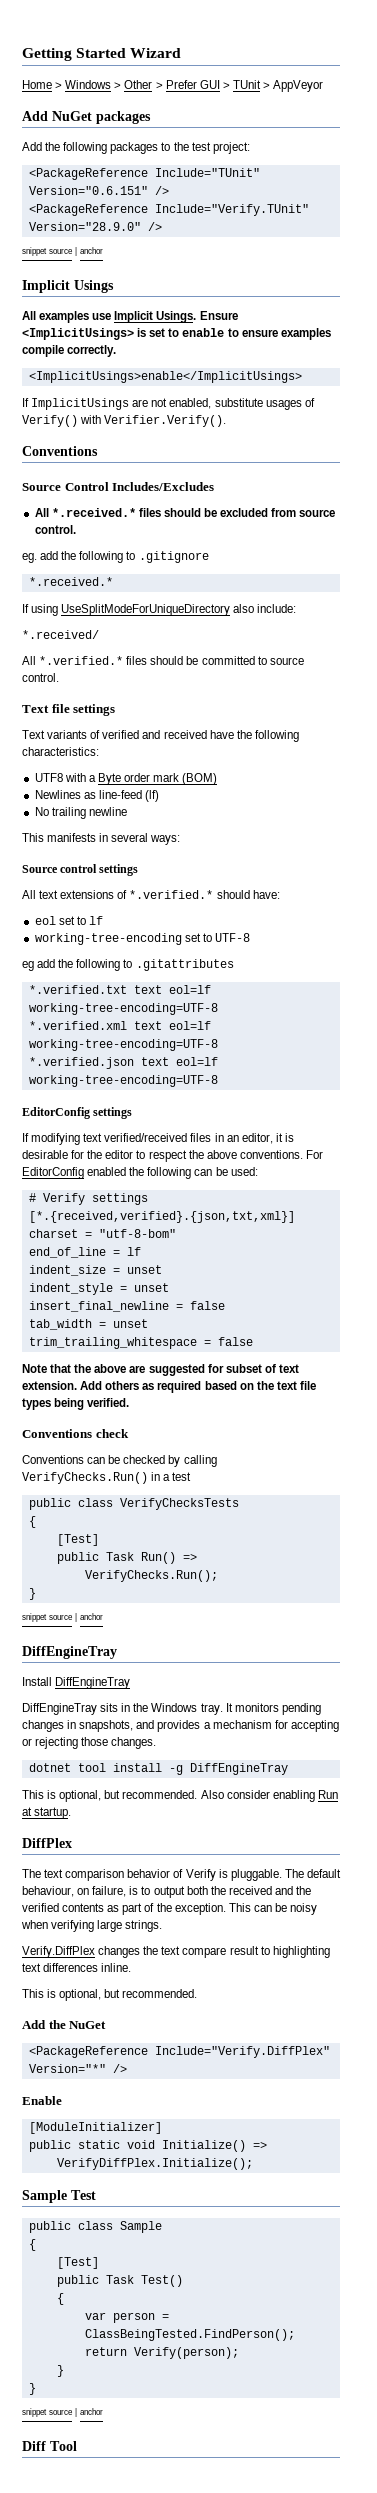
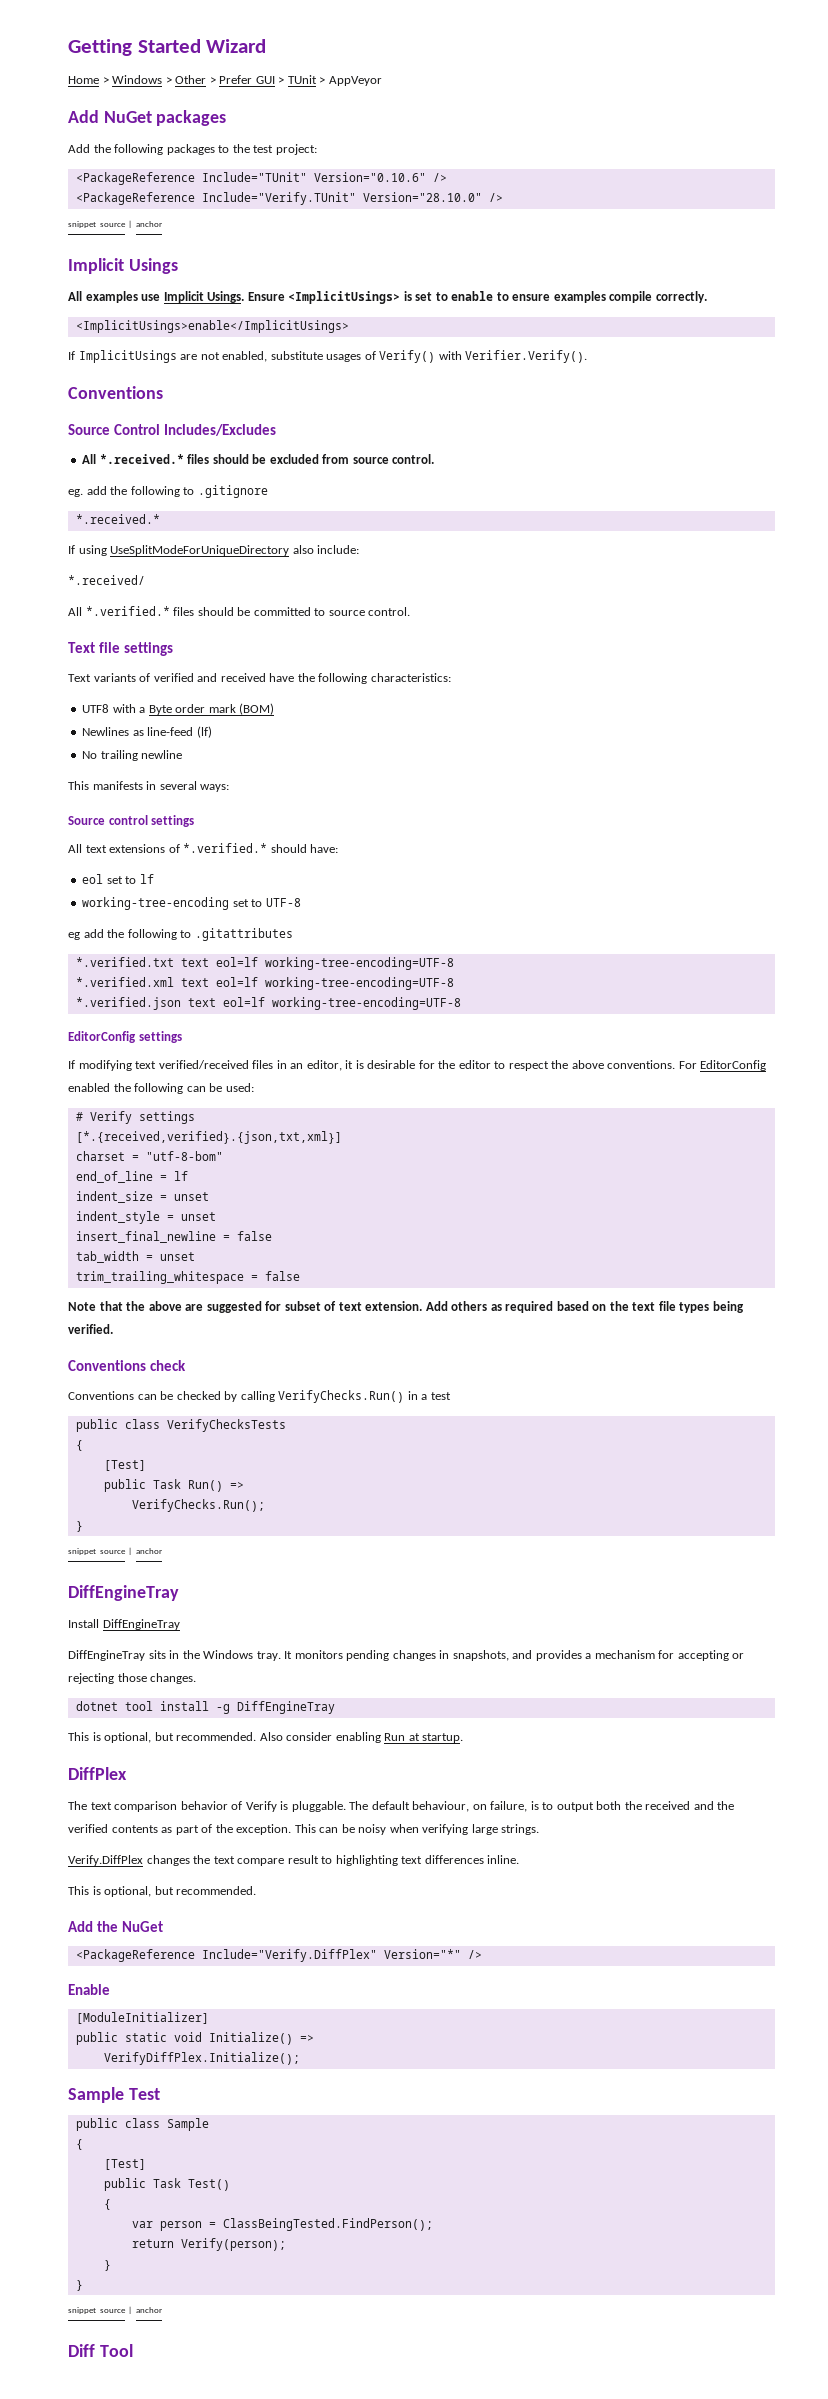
- <PackageReference Include="TUnit" Version="0.6.151" />
+ <PackageReference Include="TUnit" Version="0.10.6" />
- <PackageReference Include="Verify.TUnit" Version="28.9.0" />
+ <PackageReference Include="Verify.TUnit" Version="28.10.0" />

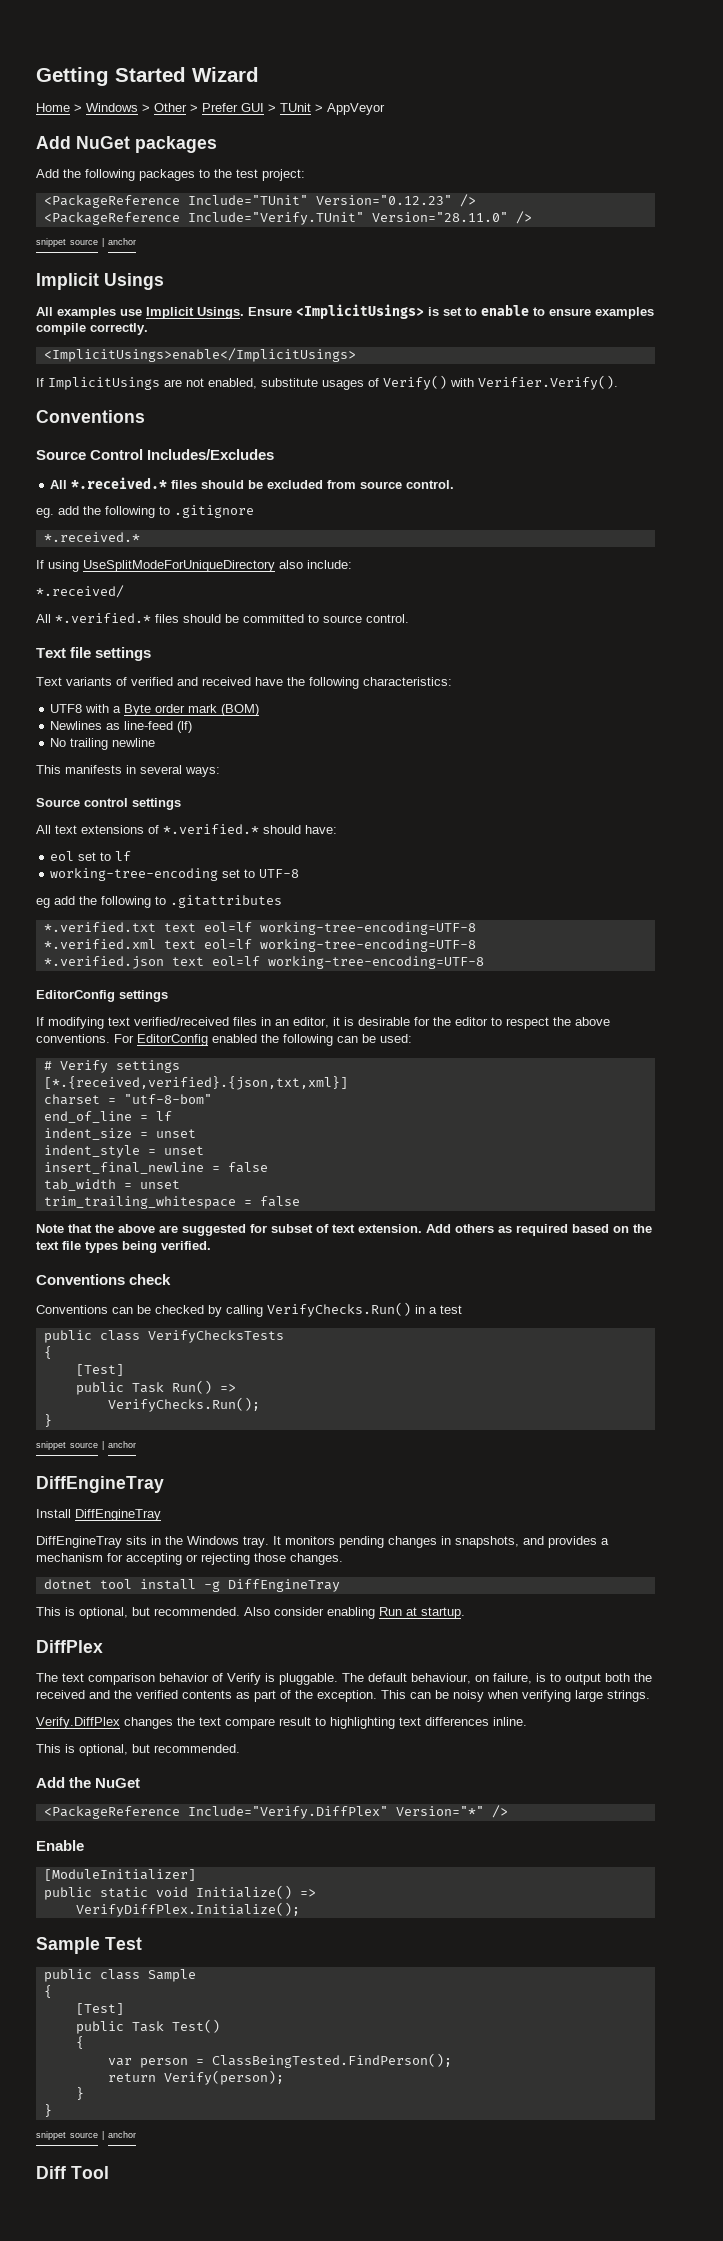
- <PackageReference Include="TUnit" Version="0.10.6" />
+ <PackageReference Include="TUnit" Version="0.12.23" />
- <PackageReference Include="Verify.TUnit" Version="28.10.0" />
+ <PackageReference Include="Verify.TUnit" Version="28.11.0" />

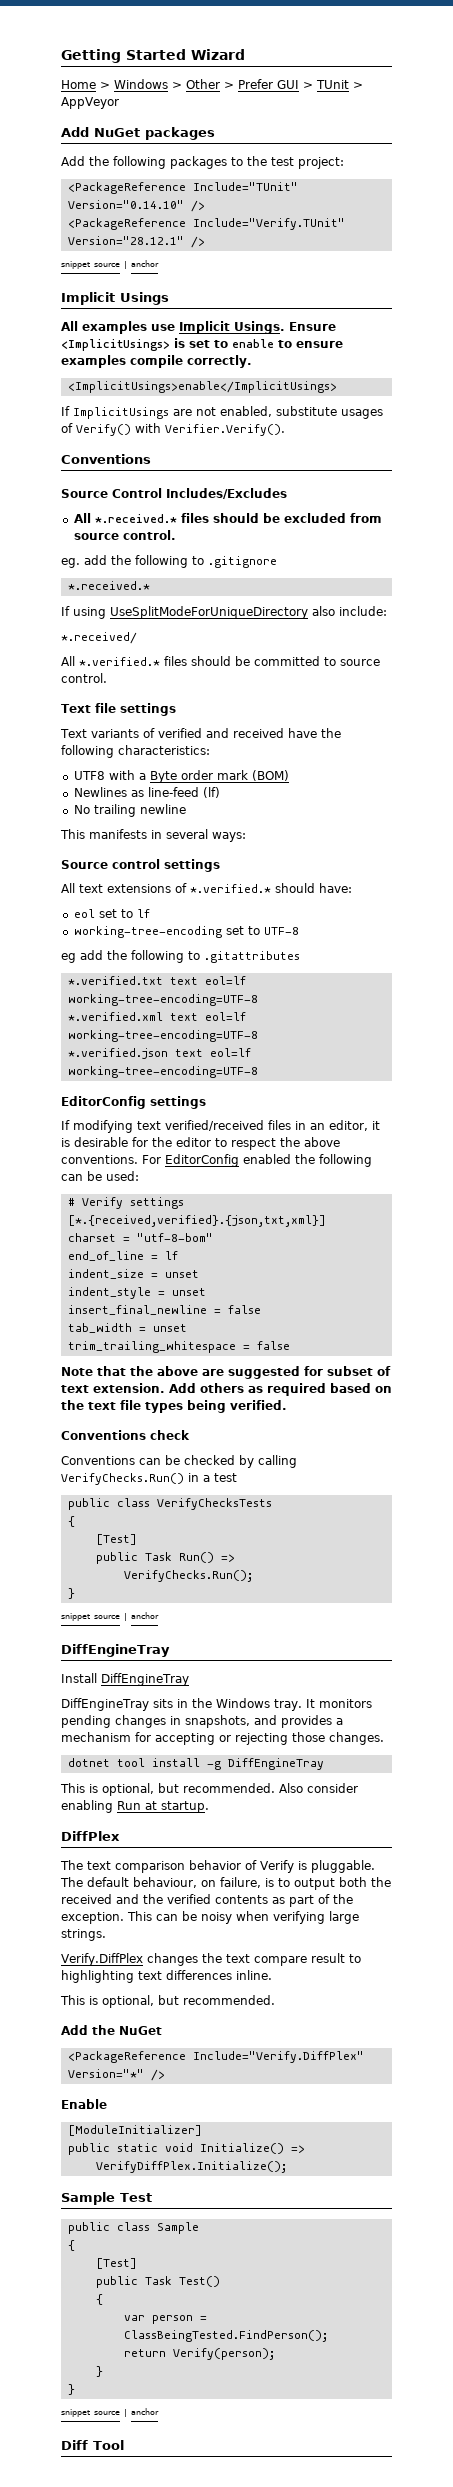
- <PackageReference Include="TUnit" Version="0.12.23" />
+ <PackageReference Include="TUnit" Version="0.14.10" />
- <PackageReference Include="Verify.TUnit" Version="28.11.0" />
+ <PackageReference Include="Verify.TUnit" Version="28.12.1" />

